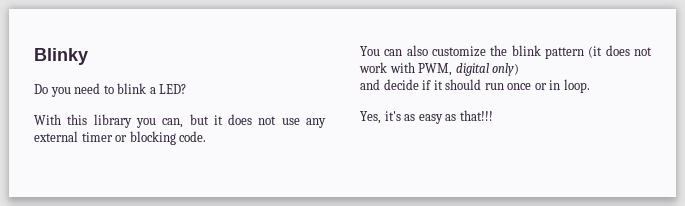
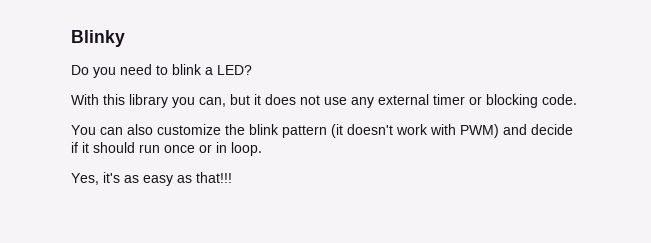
- You can also customize the blink pattern (it does not work with PWM, digital only)
- and decide if it should run once or in loop.
+ You can also customize the blink pattern (it doesn't work with PWM) and decide if it should run once or in loop.

